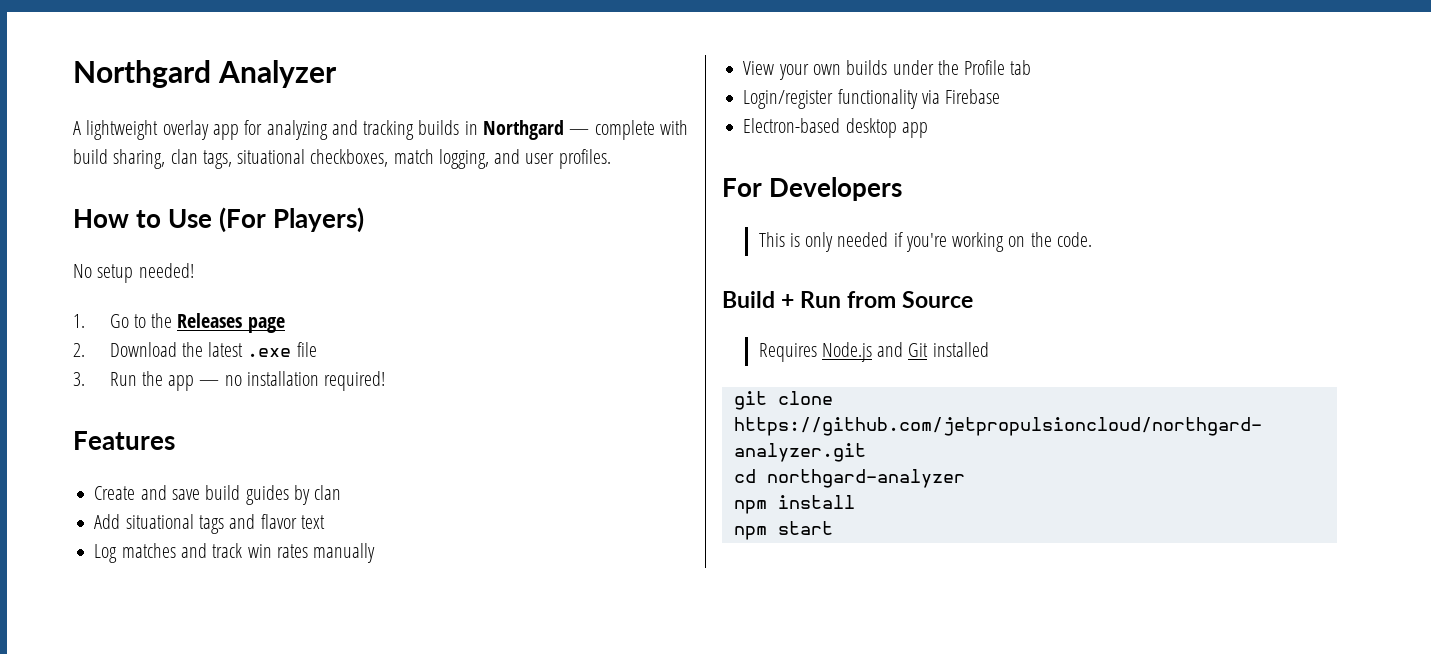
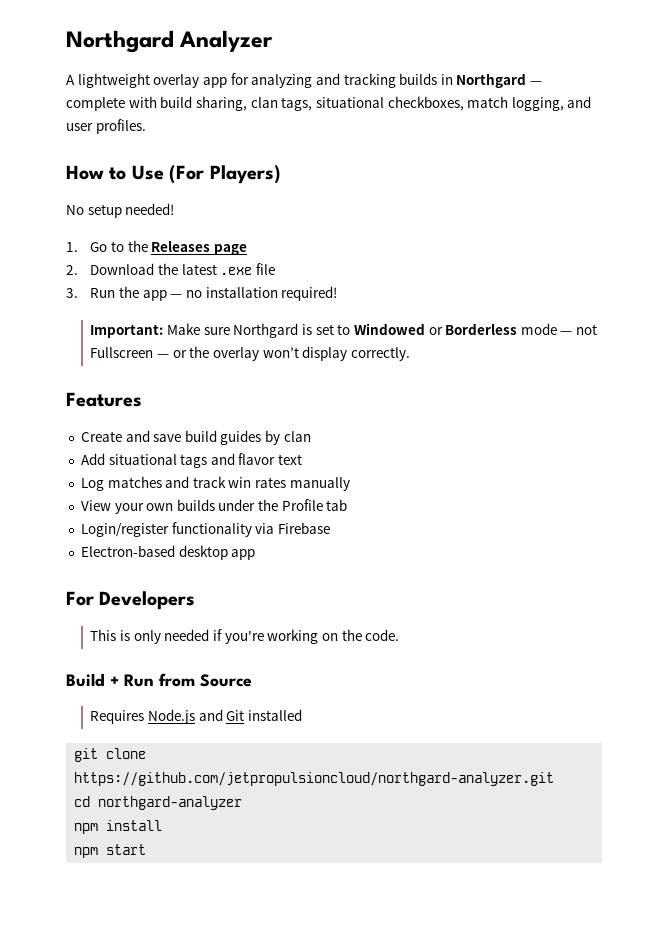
+ Important: Make sure Northgard is set to Windowed or Borderless mode — not Fullscreen — or the overlay won’t display correctly.

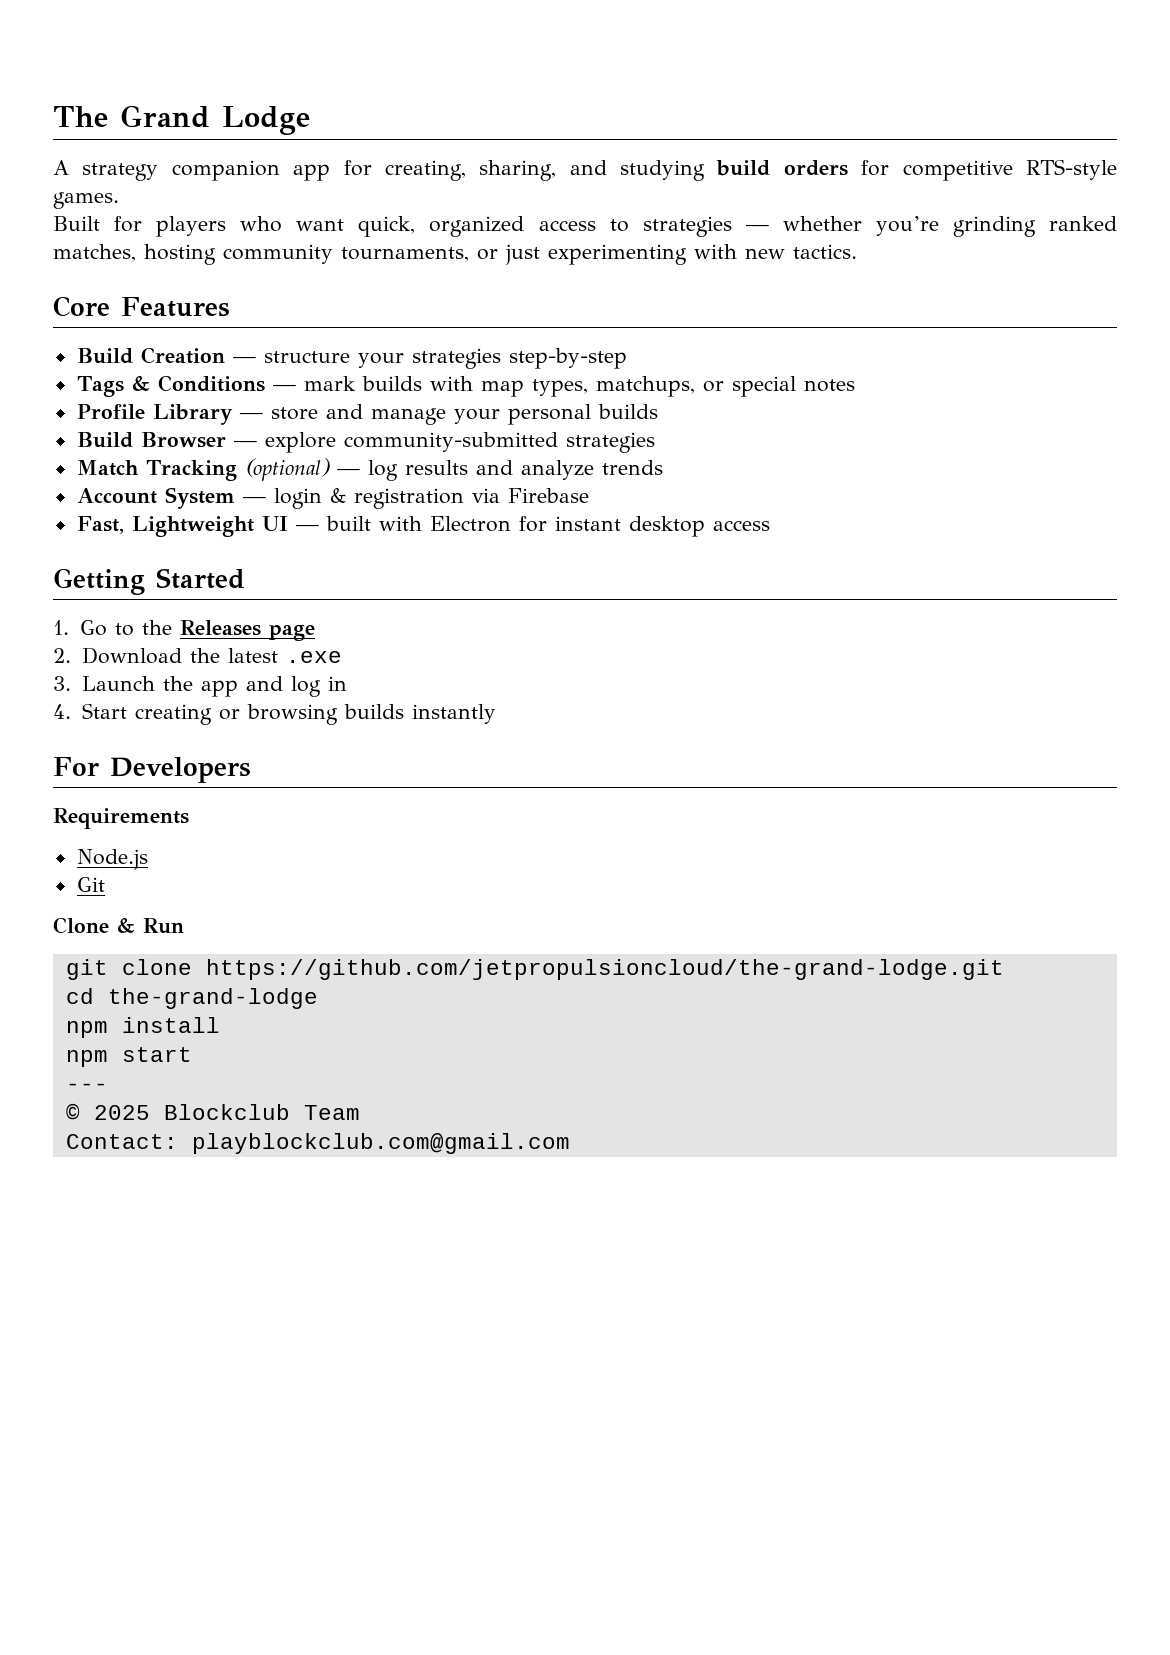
- Northgard Analyzer
- A lightweight overlay app for analyzing and tracking builds in Northgard — complete with build sharing, clan tags, situational checkboxes, match logging, and user profiles.
- How to Use (For Players)
- No setup needed!
+ The Grand Lodge
+ A strategy companion app for creating, sharing, and studying build orders for competitive RTS-style games.
+ Built for players who want quick, organized access to strategies — whether you’re grinding ranked matches, hosting community tournaments, or just experimenting with new tactics.
+ Core Features
+ Build Creation — structure your strategies step-by-step
+ Tags & Conditions — mark builds with map types, matchups, or special notes
+ Profile Library — store and manage your personal builds
+ Build Browser — explore community-submitted strategies
+ Match Tracking (optional) — log results and analyze trends
+ Account System — login & registration via Firebase
+ Fast, Lightweight UI — built with Electron for instant desktop access
+ Getting Started
- 2. Download the latest .exe file
+ 2. Download the latest .exe
- 3. Run the app — no installation required!
- Important: Make sure Northgard is set to Windowed or Borderless mode — not Fullscreen — or the overlay won’t display correctly.
- Features
- Create and save build guides by clan
- Add situational tags and flavor text
- Log matches and track win rates manually
- View your own builds under the Profile tab
- Login/register functionality via Firebase
- Electron-based desktop app
+ 3. Launch the app and log in
+ 4. Start creating or browsing builds instantly
  For Developers
- This is only needed if you're working on the code.
- Build + Run from Source
- Requires Node.js and Git installed
+ Requirements
+ Node.js
+ Git
+ Clone & Run
- git clone https://github.com/jetpropulsioncloud/northgard-analyzer.git
+ git clone https://github.com/jetpropulsioncloud/the-grand-lodge.git
- cd northgard-analyzer
+ cd the-grand-lodge
+ ---
+ © 2025 Blockclub Team
+ Contact: playblockclub.com@gmail.com

